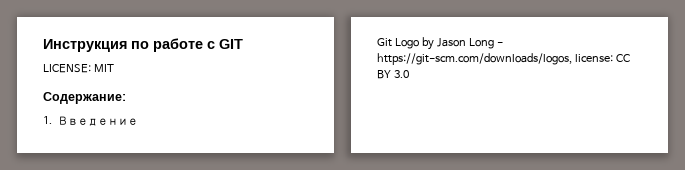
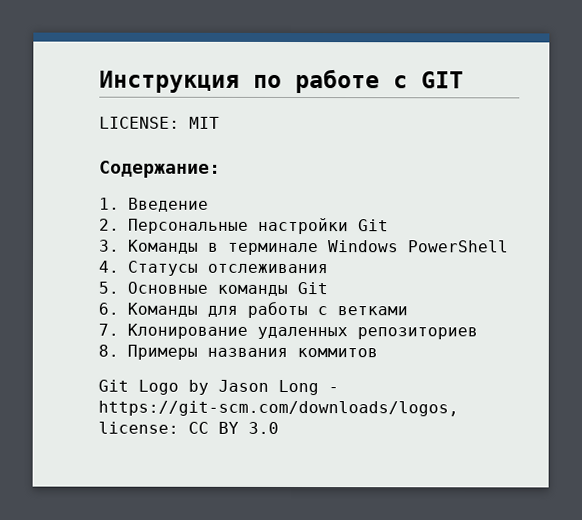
+ 2. Персональные настройки Git
+ 3. Команды в терминале Windows PowerShell
+ 4. Статусы отслеживания
+ 5. Основные команды Git
+ 6. Команды для работы с ветками
+ 7. Клонирование удаленных репозиториев
+ 8. Примеры названия коммитов

